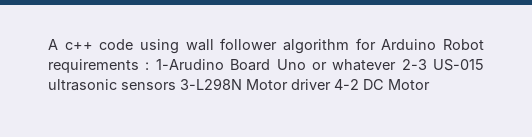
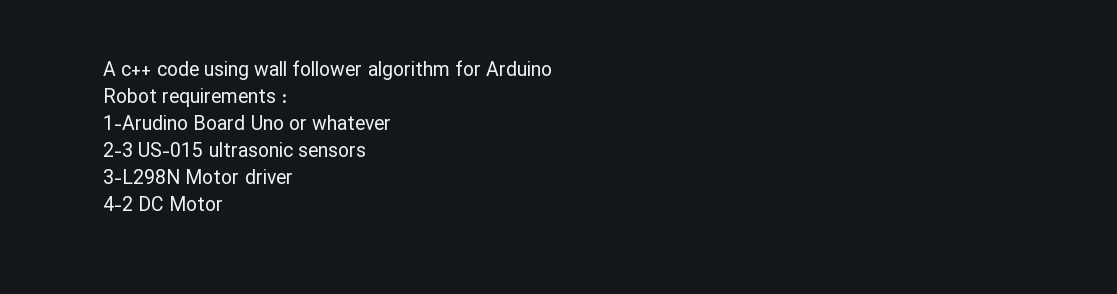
- A c++ code using wall follower algorithm for Arduino Robot requirements : 1-Arudino Board Uno or whatever 2-3 US-015 ultrasonic sensors 3-L298N Motor driver 4-2 DC Motor
+ A c++ code using wall follower algorithm for Arduino
+ Robot requirements :
+ 1-Arudino Board Uno or whatever
+ 2-3 US-015 ultrasonic sensors
+ 3-L298N Motor driver
+ 4-2 DC Motor

